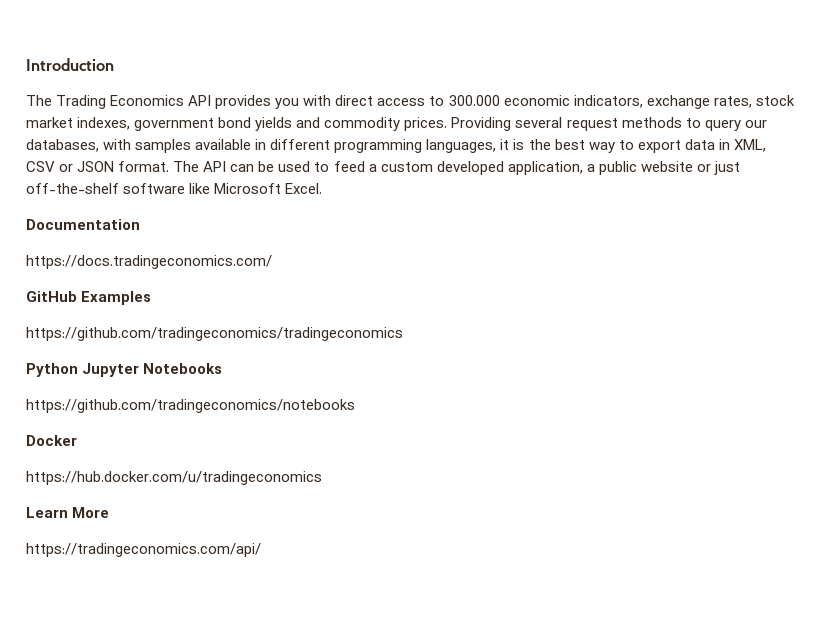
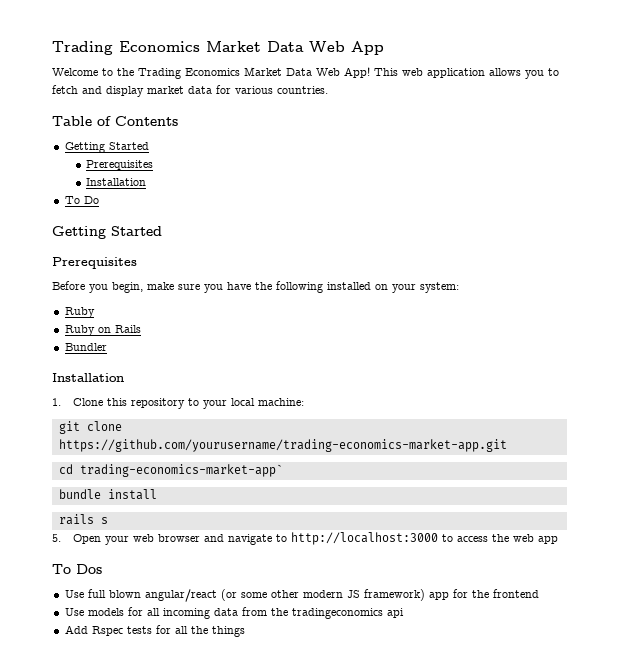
- Introduction
- The Trading Economics API provides you with direct access to 300.000 economic indicators, exchange rates, stock market indexes, government bond yields and commodity prices. Providing several request methods to query our databases, with samples available in different programming languages, it is the best way to export data in XML, CSV or JSON format. The API can be used to feed a custom developed application, a public website or just off-the-shelf software like Microsoft Excel.
- Documentation
- https://docs.tradingeconomics.com/
- GitHub Examples
- https://github.com/tradingeconomics/tradingeconomics
- Python Jupyter Notebooks
- https://github.com/tradingeconomics/notebooks
- Docker
- https://hub.docker.com/u/tradingeconomics
- Learn More
- https://tradingeconomics.com/api/
+ Trading Economics Market Data Web App
+ Welcome to the Trading Economics Market Data Web App! This web application allows you to fetch and display market data for various countries.
+ Table of Contents
+ Getting Started
+ Prerequisites
+ Installation
+ To Do
+ Getting Started
+ Prerequisites
+ Before you begin, make sure you have the following installed on your system:
+ Ruby
+ Ruby on Rails
+ Bundler
+ Installation
+ 1. Clone this repository to your local machine:
+ git clone https://github.com/yourusername/trading-economics-market-app.git
+ cd trading-economics-market-app`
+ bundle install
+ rails s
+ 5. Open your web browser and navigate to http://localhost:3000 to access the web app
+ To Dos
+ Use full blown angular/react (or some other modern JS framework) app for the frontend
+ Use models for all incoming data from the tradingeconomics api
+ Add Rspec tests for all the things

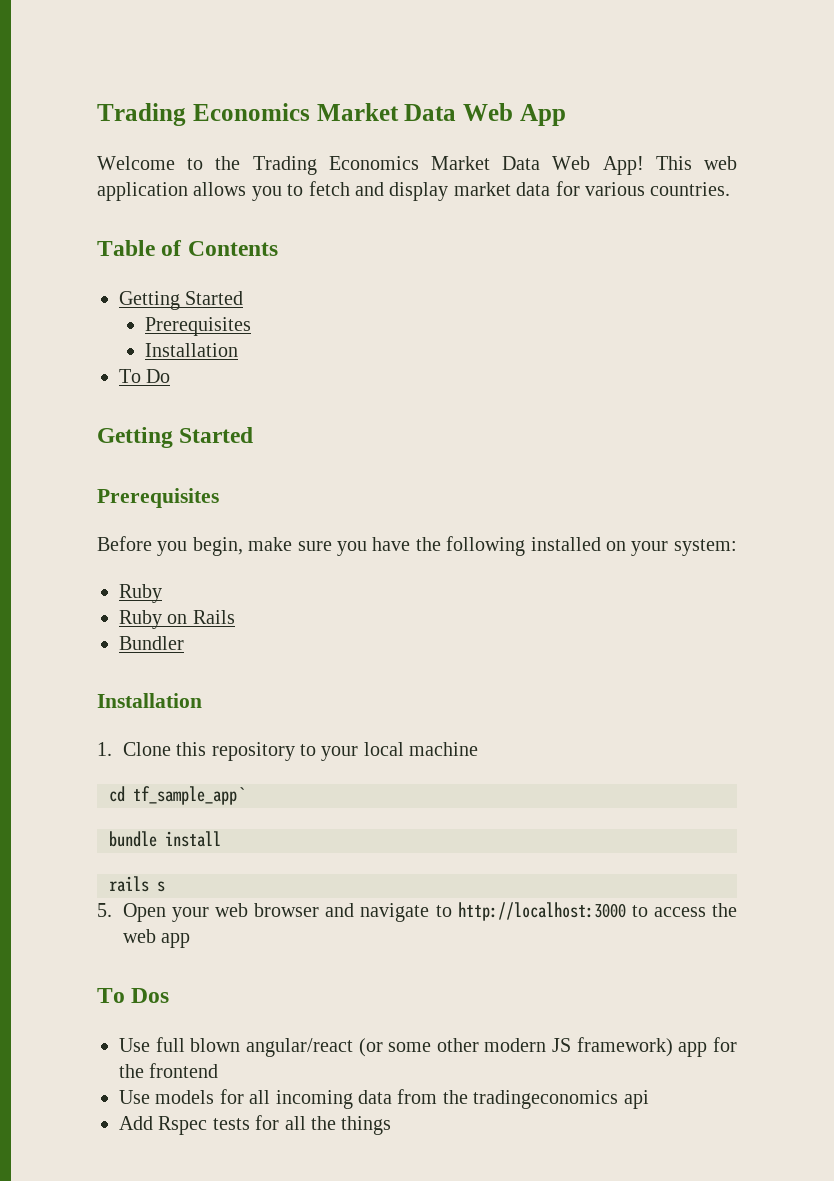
- 1. Clone this repository to your local machine:
- git clone https://github.com/yourusername/trading-economics-market-app.git
+ 1. Clone this repository to your local machine
- cd trading-economics-market-app`
+ cd tf_sample_app`

